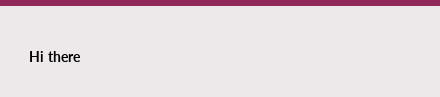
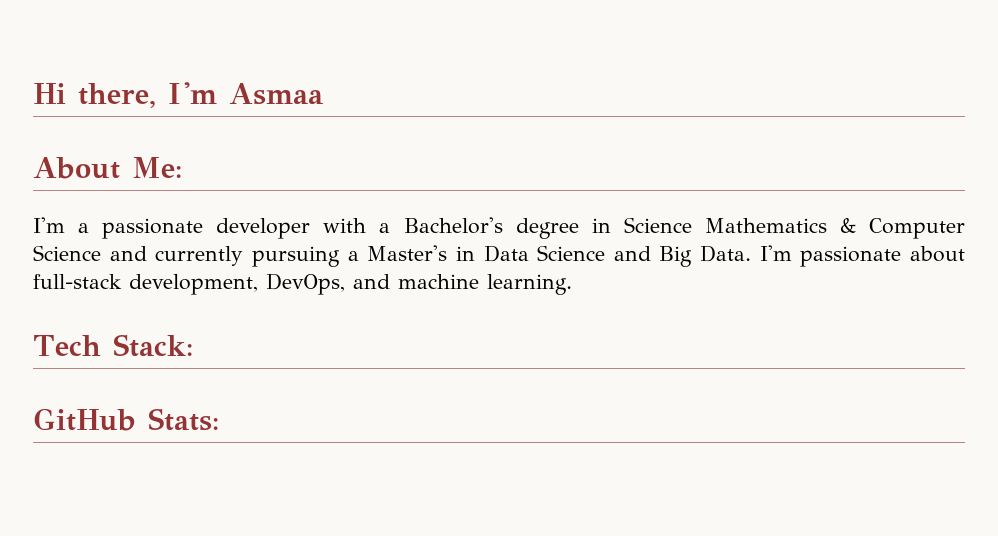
- Hi there
+ Hi there, I'm Asmaa
+ About Me:
+ I'm a passionate developer with a Bachelor's degree in Science Mathematics & Computer Science and currently pursuing a Master's in Data Science and Big Data. I'm passionate about full-stack development, DevOps, and machine learning.
+ Tech Stack:
+ GitHub Stats:

